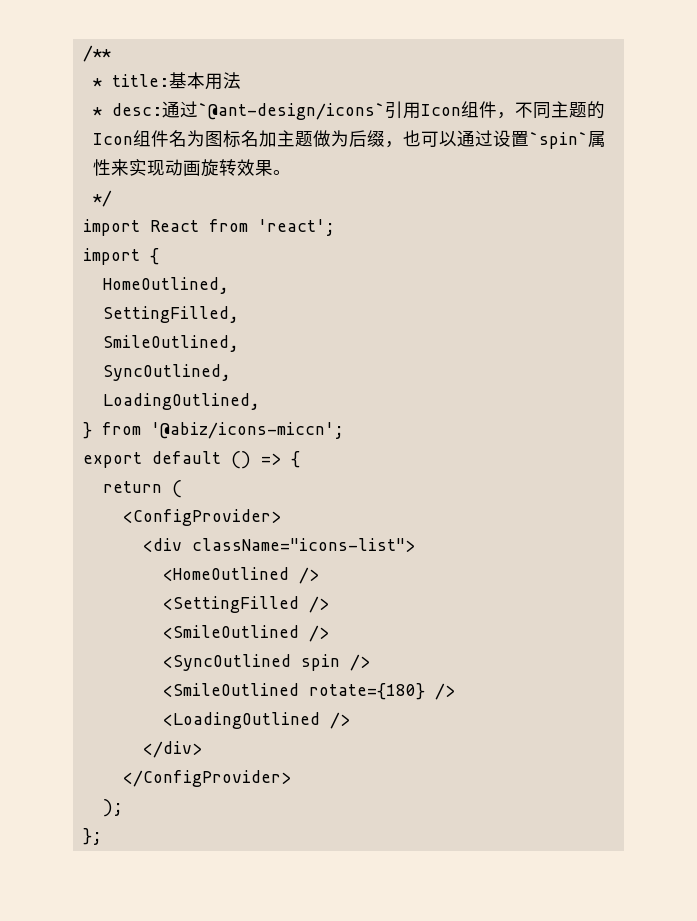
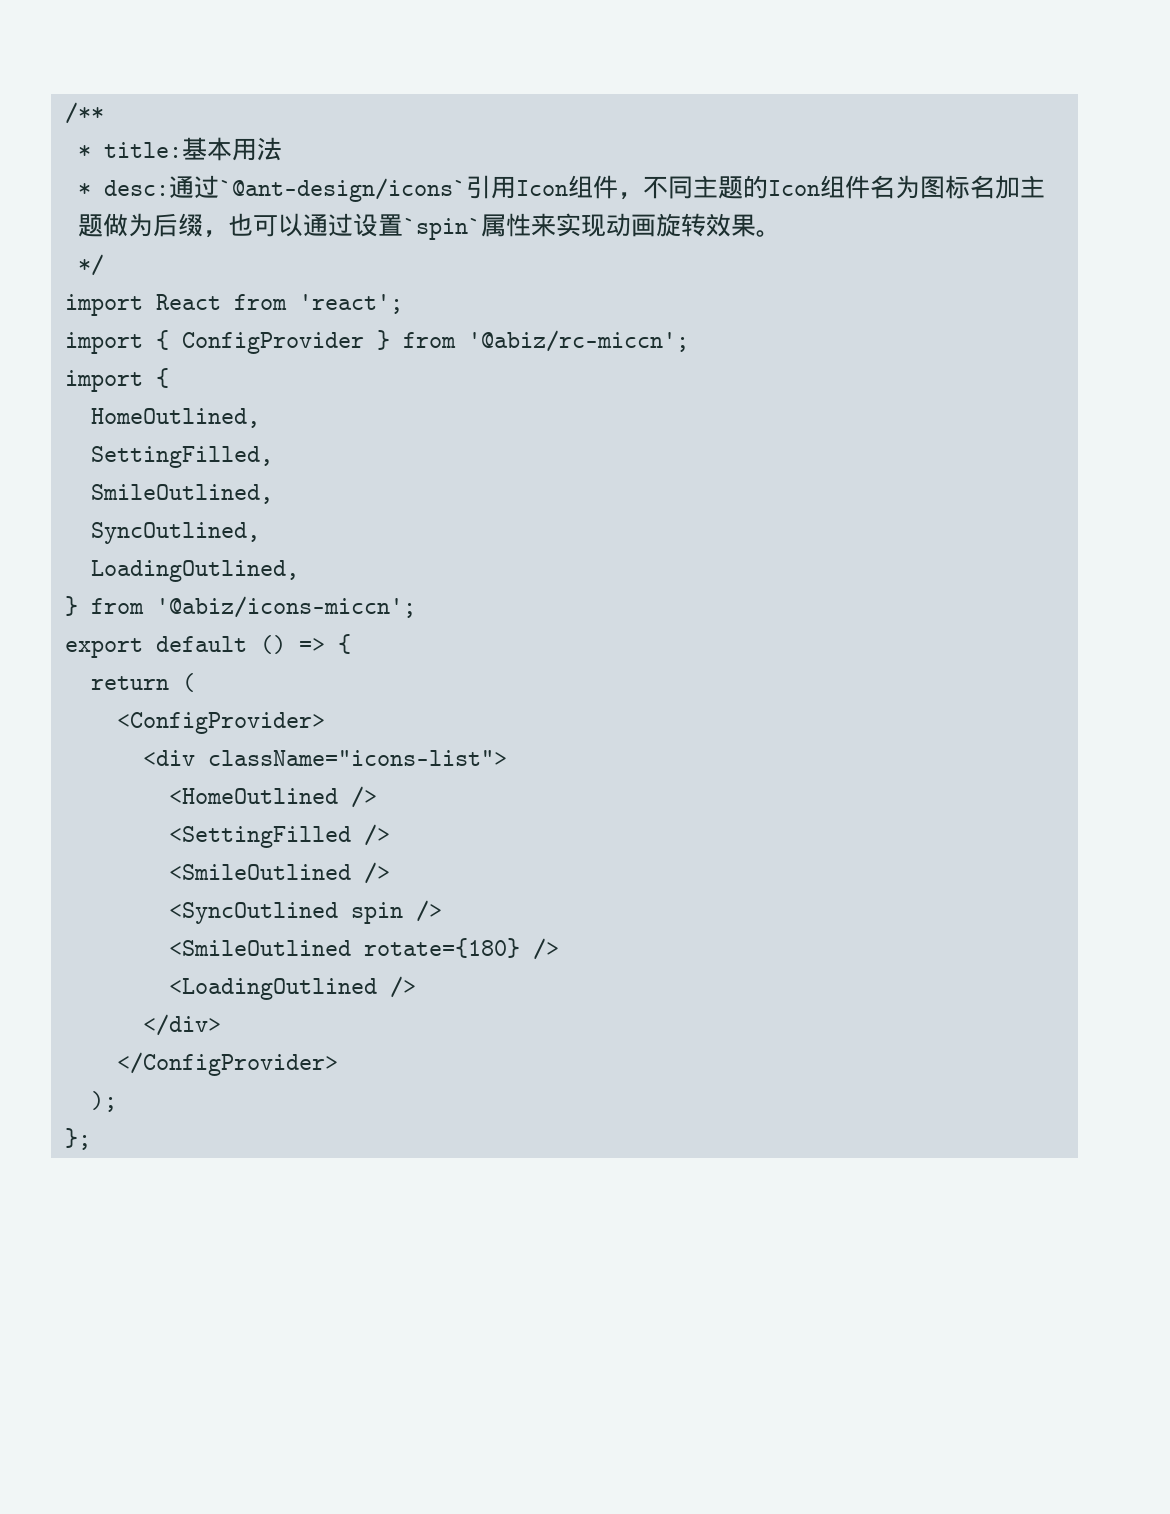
+ import { ConfigProvider } from '@abiz/rc-miccn';

